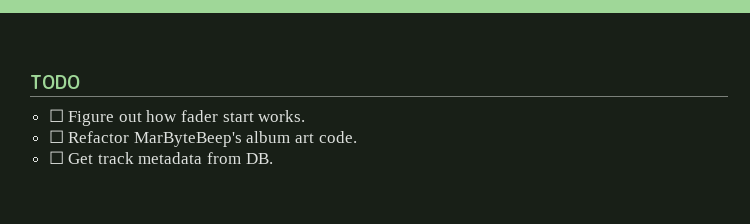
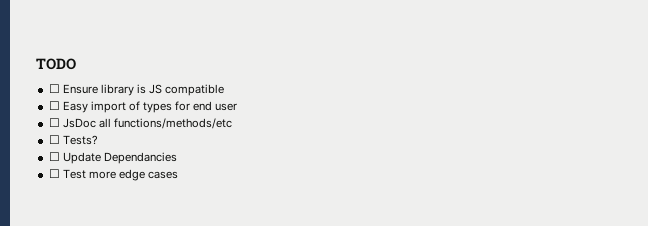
- ☐ Figure out how fader start works.
- ☐ Refactor MarByteBeep's album art code.
- ☐ Get track metadata from DB.
+ ☐ Ensure library is JS compatible
+ ☐ Easy import of types for end user
+ ☐ JsDoc all functions/methods/etc
+ ☐ Tests?
+ ☐ Update Dependancies
+ ☐ Test more edge cases

